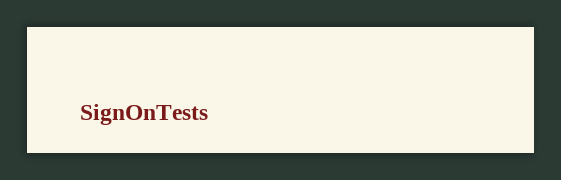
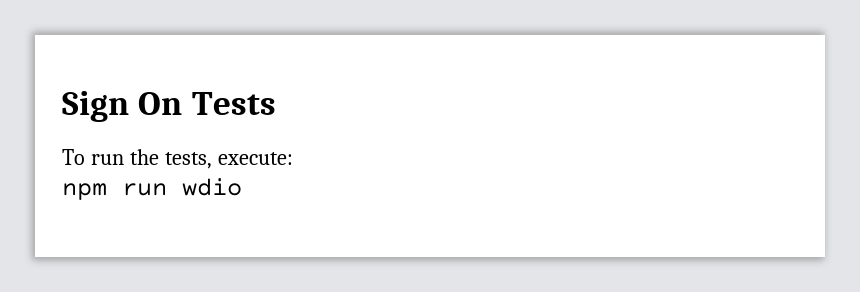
- SignOnTests
+ Sign On Tests
+ To run the tests, execute:
+ npm run wdio

